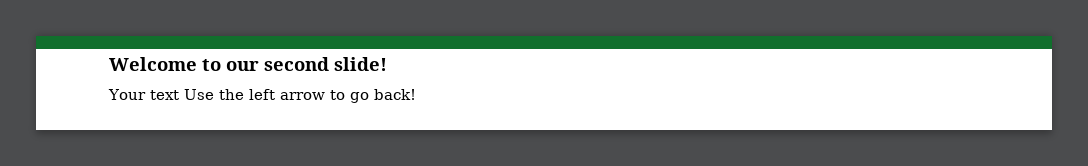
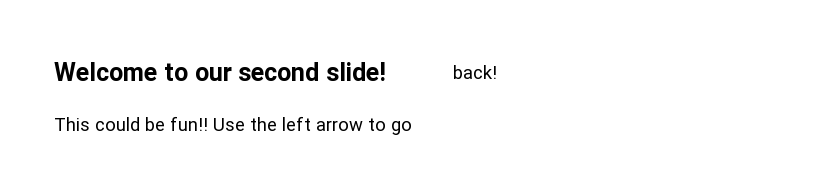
- Your text Use the left arrow to go back!
+ This could be fun!! Use the left arrow to go back!

